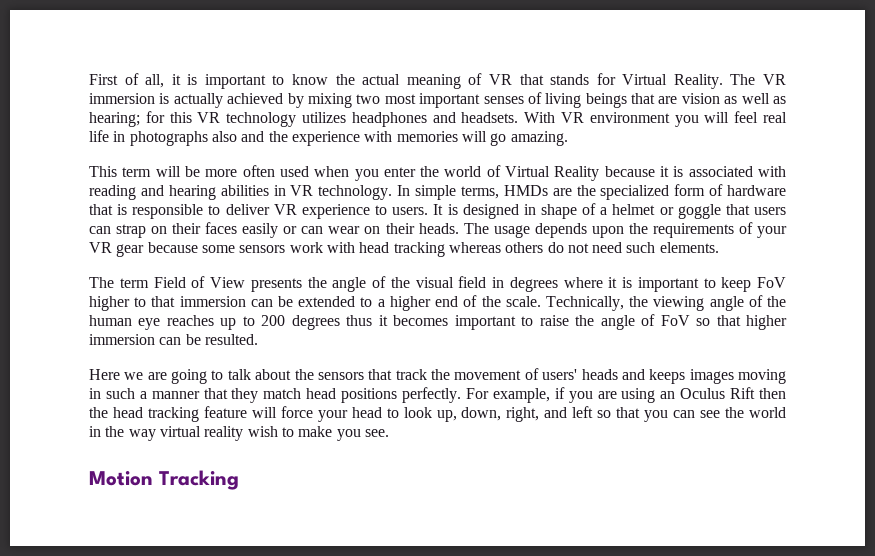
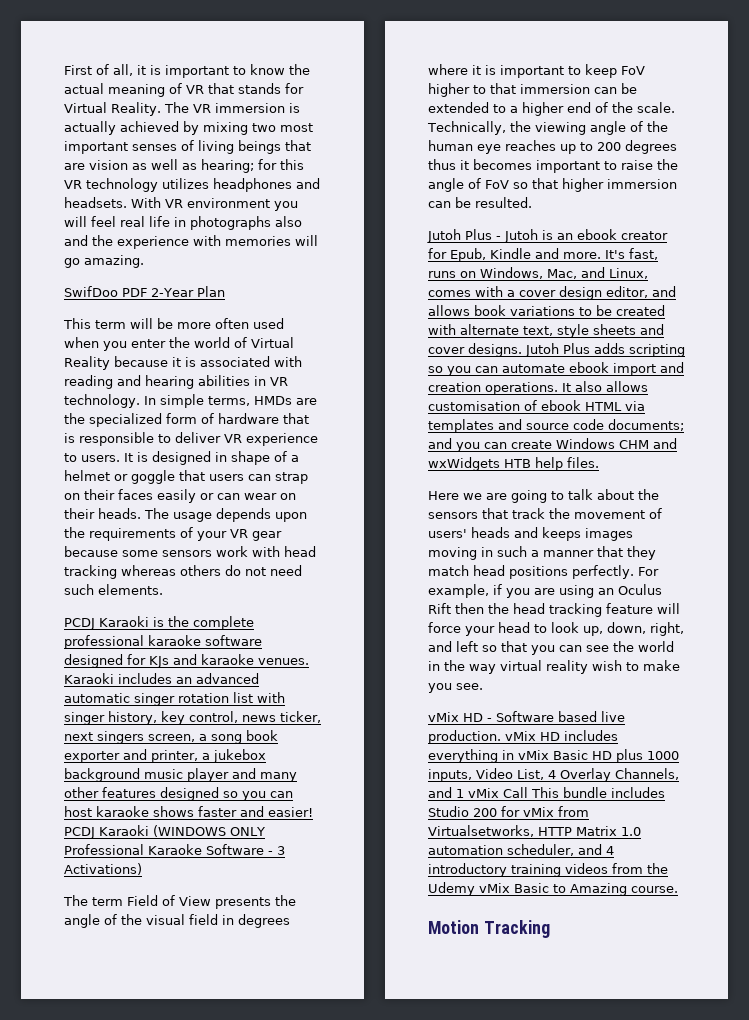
+ SwifDoo PDF 2-Year Plan
+ PCDJ Karaoki is the complete professional karaoke software designed for KJs and karaoke venues. Karaoki includes an advanced automatic singer rotation list with singer history, key control, news ticker, next singers screen, a song book exporter and printer, a jukebox background music player and many other features designed so you can host karaoke shows faster and easier! PCDJ Karaoki (WINDOWS ONLY Professional Karaoke Software - 3 Activations)
+ Jutoh Plus - Jutoh is an ebook creator for Epub, Kindle and more. It's fast, runs on Windows, Mac, and Linux, comes with a cover design editor, and allows book variations to be created with alternate text, style sheets and cover designs. Jutoh Plus adds scripting so you can automate ebook import and creation operations. It also allows customisation of ebook HTML via templates and source code documents; and you can create Windows CHM and wxWidgets HTB help files.
+ vMix HD - Software based live production. vMix HD includes everything in vMix Basic HD plus 1000 inputs, Video List, 4 Overlay Channels, and 1 vMix Call This bundle includes Studio 200 for vMix from Virtualsetworks, HTTP Matrix 1.0 automation scheduler, and 4 introductory training videos from the Udemy vMix Basic to Amazing course.

